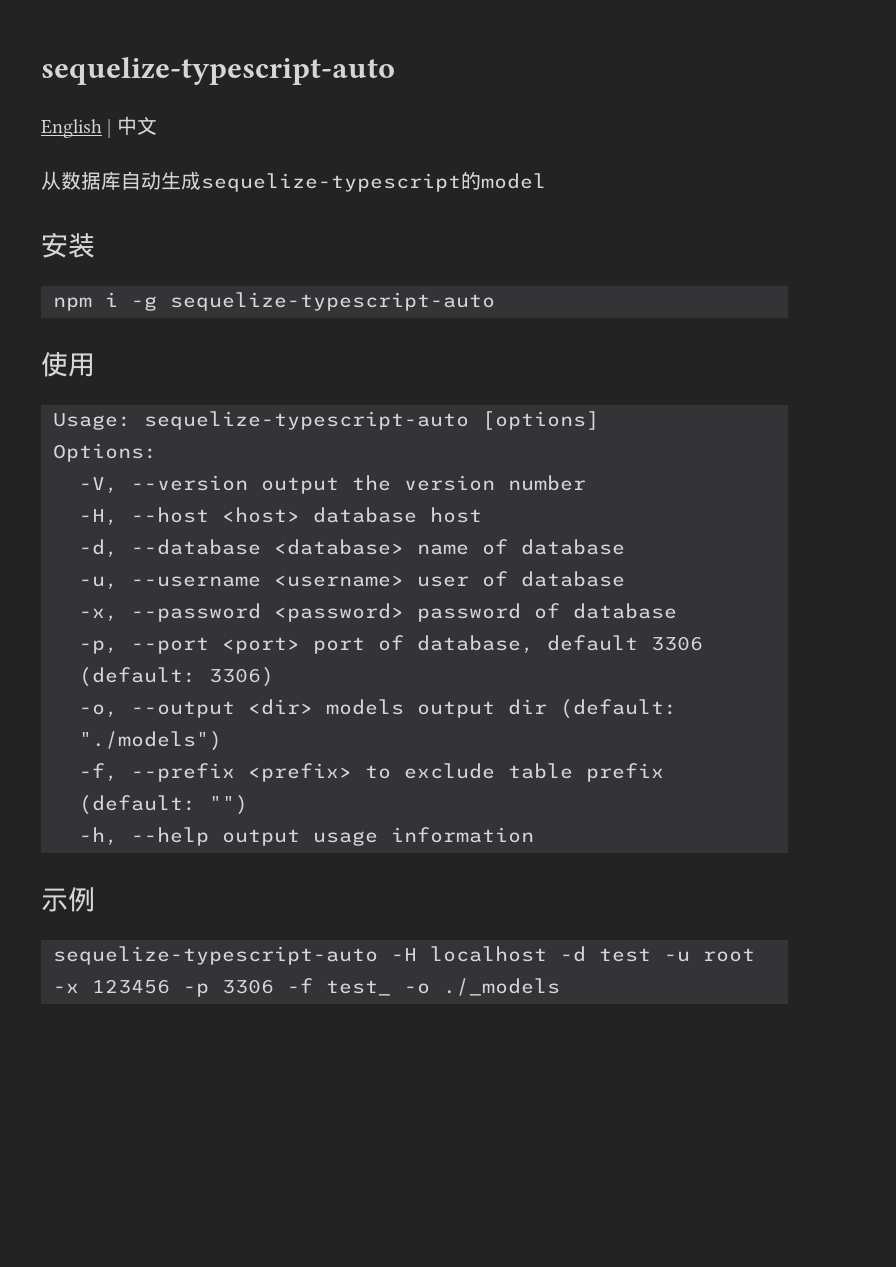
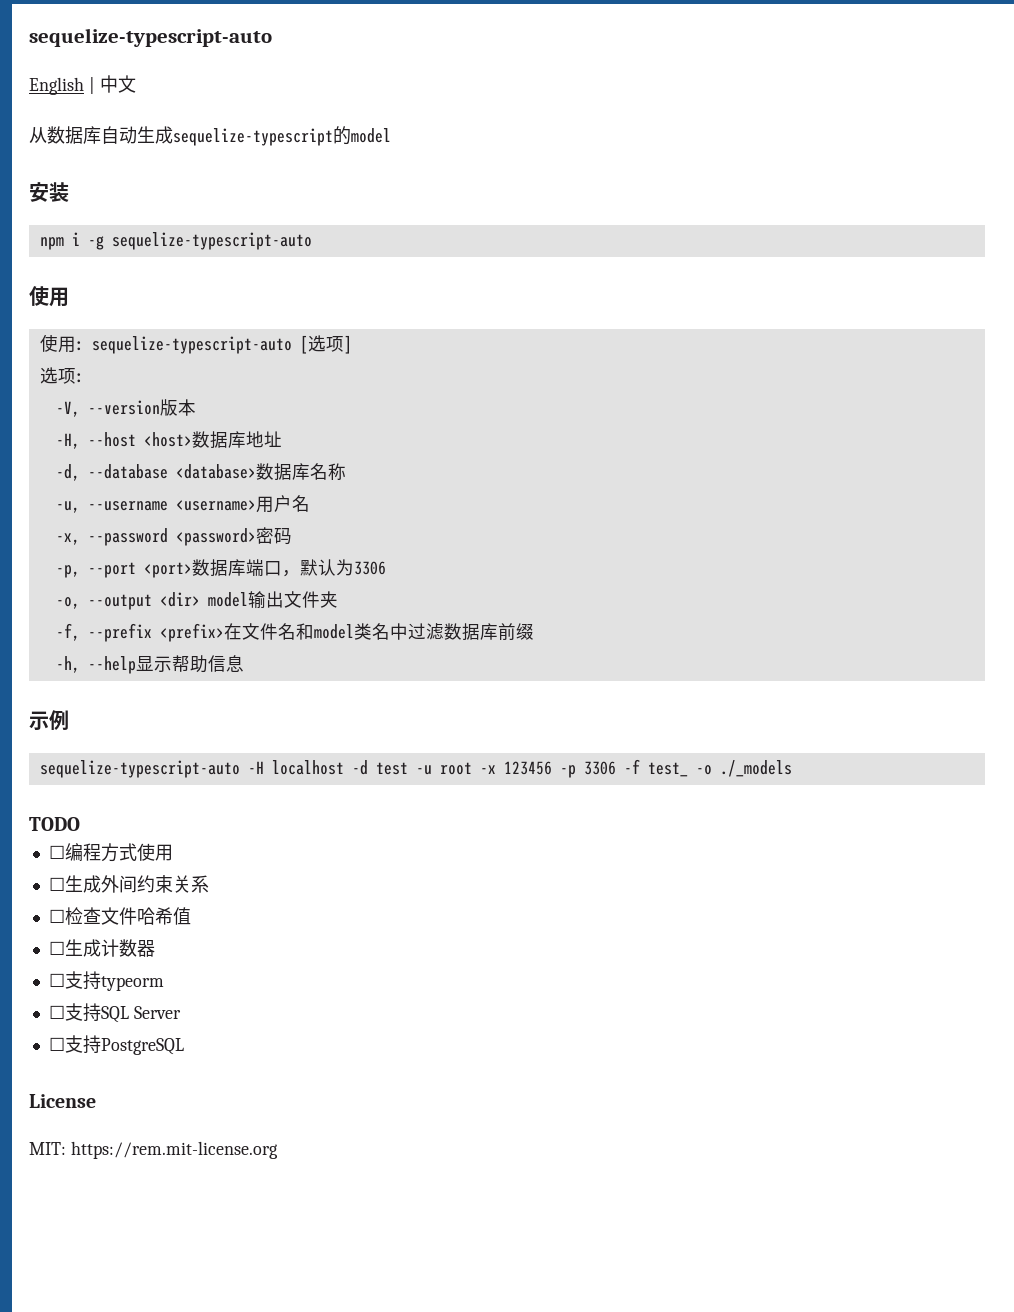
- Usage: sequelize-typescript-auto [options]
- Options:
- -V, --version output the version number
+ 使用: sequelize-typescript-auto [选项]
+ 选项:
+ -V, --version版本
- -H, --host <host> database host
+ -H, --host <host>数据库地址
- -d, --database <database> name of database
+ -d, --database <database>数据库名称
- -u, --username <username> user of database
+ -u, --username <username>用户名
- -x, --password <password> password of database
+ -x, --password <password>密码
- -p, --port <port> port of database, default 3306 (default: 3306)
+ -p, --port <port>数据库端口，默认为3306
- -o, --output <dir> models output dir (default: "./models")
- -f, --prefix <prefix> to exclude table prefix (default: "")
+ -o, --output <dir> model输出文件夹
+ -f, --prefix <prefix>在文件名和model类名中过滤数据库前缀
- -h, --help output usage information
+ -h, --help显示帮助信息
+ TODO
+ ☐编程方式使用
+ ☐生成外间约束关系
+ ☐检查文件哈希值
+ ☐生成计数器
+ ☐支持typeorm
+ ☐支持SQL Server
+ ☐支持PostgreSQL
+ License
+ MIT: https://rem.mit-license.org

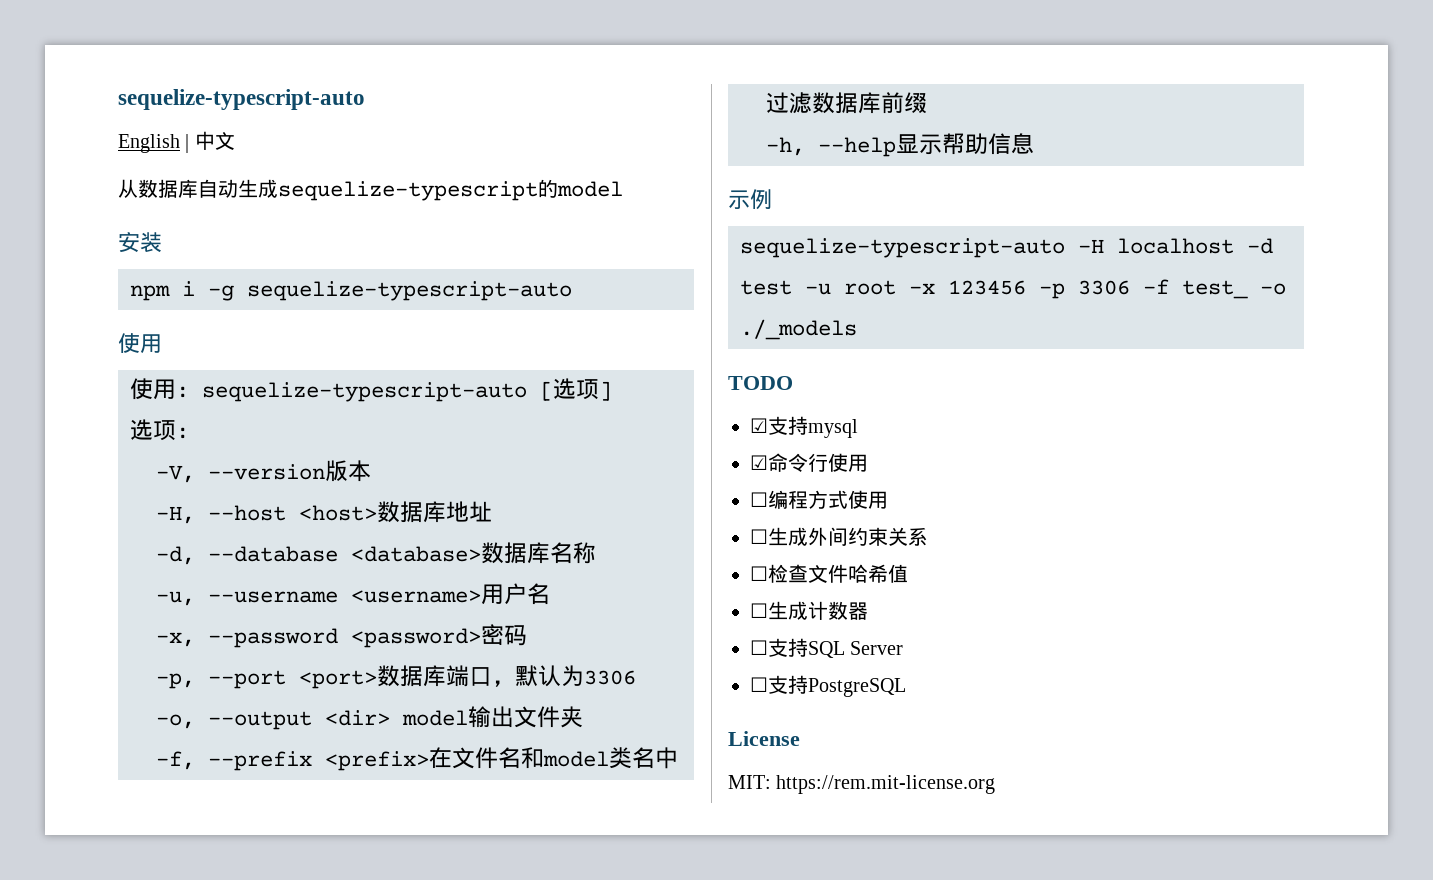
+ ☑支持mysql
+ ☑命令行使用
- ☐支持typeorm

